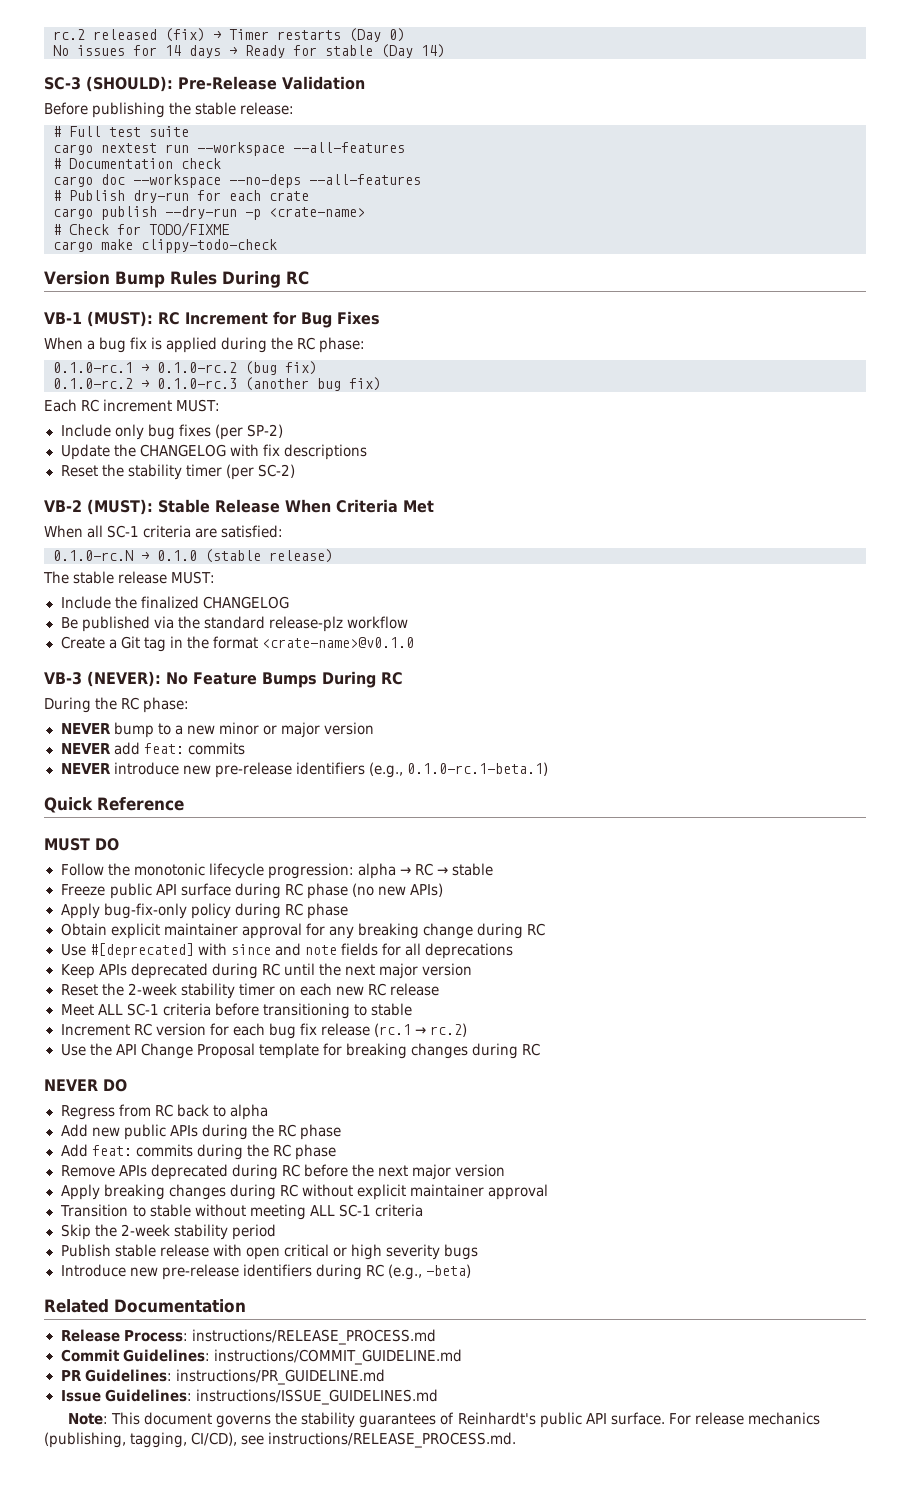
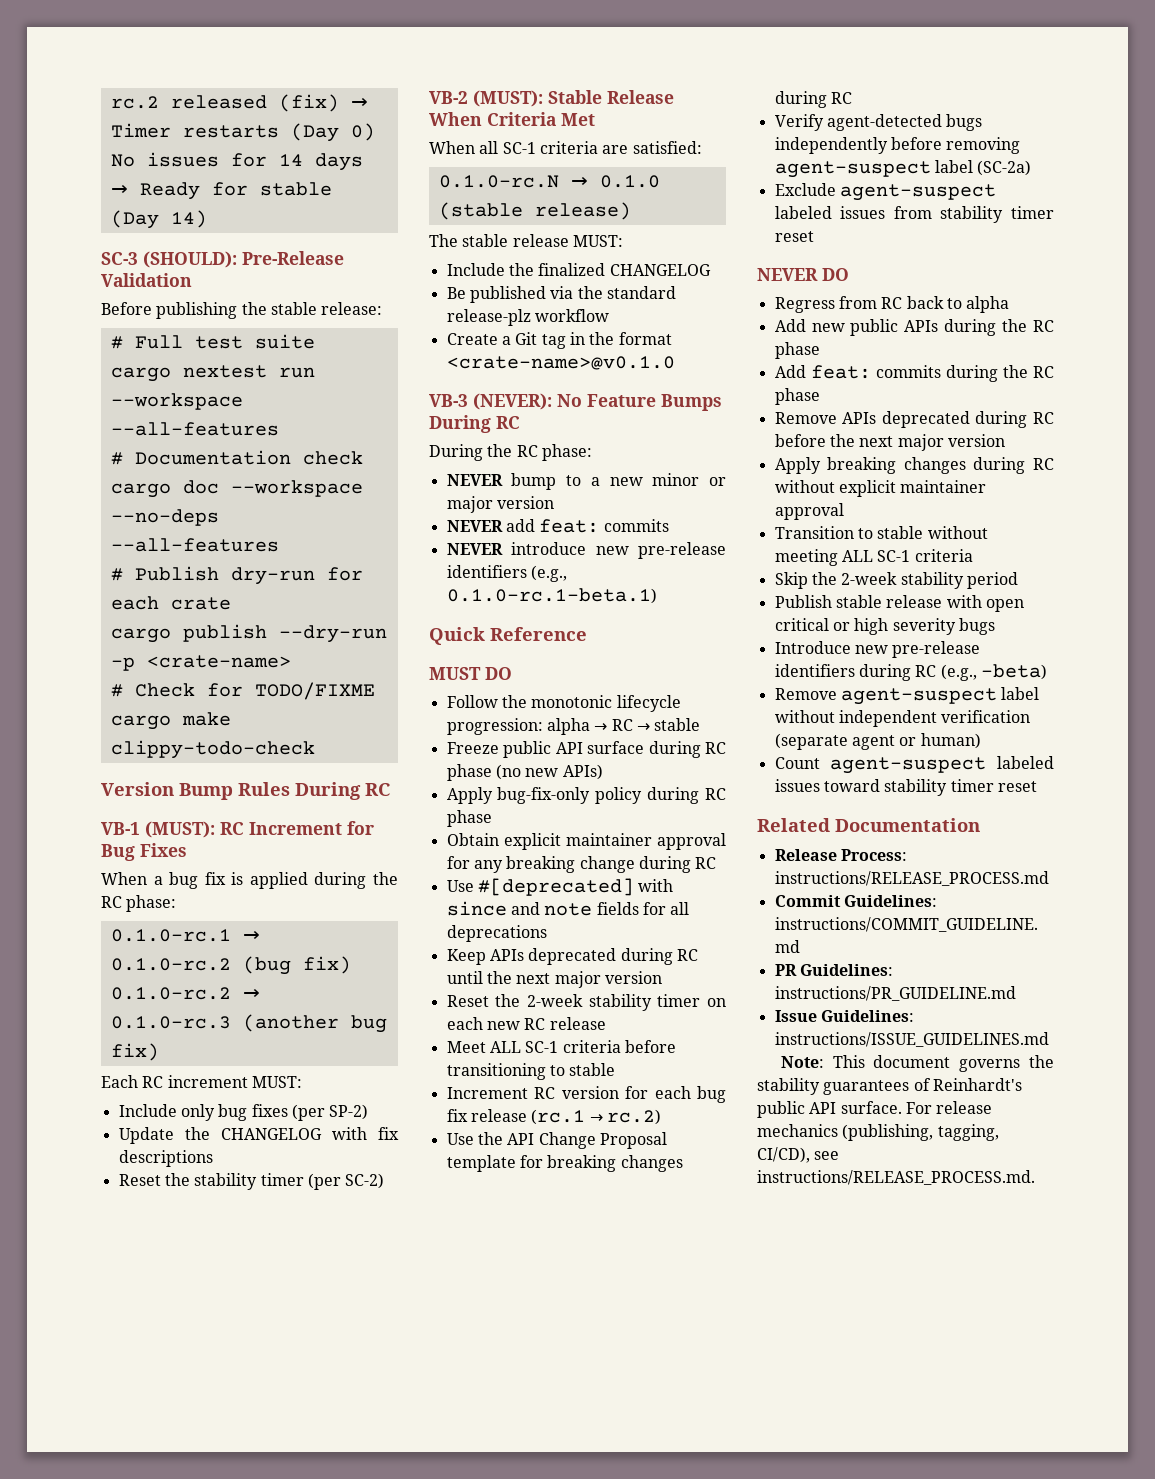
+ Verify agent-detected bugs independently before removing agent-suspect label (SC-2a)
+ Exclude agent-suspect labeled issues from stability timer reset
+ Remove agent-suspect label without independent verification (separate agent or human)
+ Count agent-suspect labeled issues toward stability timer reset

